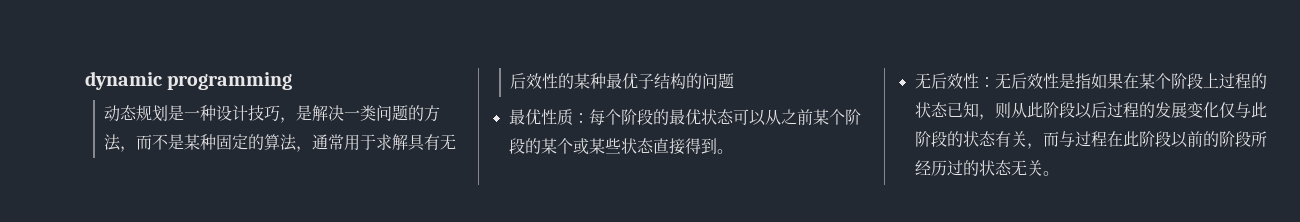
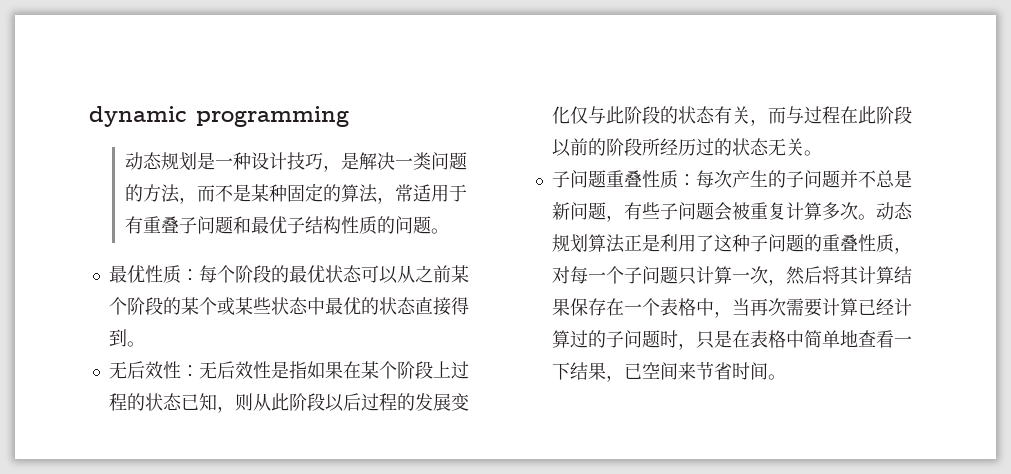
- 动态规划是一种设计技巧，是解决一类问题的方法，而不是某种固定的算法，通常用于求解具有无后效性的某种最优子结构的问题
+ 动态规划是一种设计技巧，是解决一类问题的方法，而不是某种固定的算法，常适用于有重叠子问题和最优子结构性质的问题。
- 最优性质：每个阶段的最优状态可以从之前某个阶段的某个或某些状态直接得到。
+ 最优性质：每个阶段的最优状态可以从之前某个阶段的某个或某些状态中最优的状态直接得到。
+ 子问题重叠性质：每次产生的子问题并不总是新问题，有些子问题会被重复计算多次。动态规划算法正是利用了这种子问题的重叠性质，对每一个子问题只计算一次，然后将其计算结果保存在一个表格中，当再次需要计算已经计算过的子问题时，只是在表格中简单地查看一下结果，已空间来节省时间。

